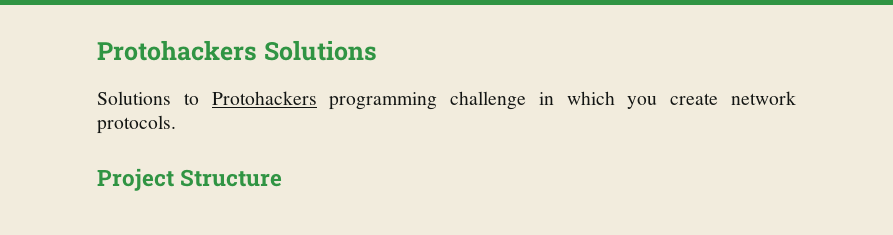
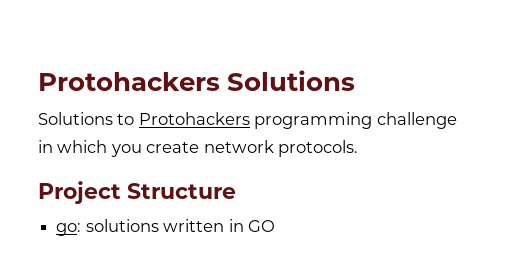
+ go: solutions written in GO

